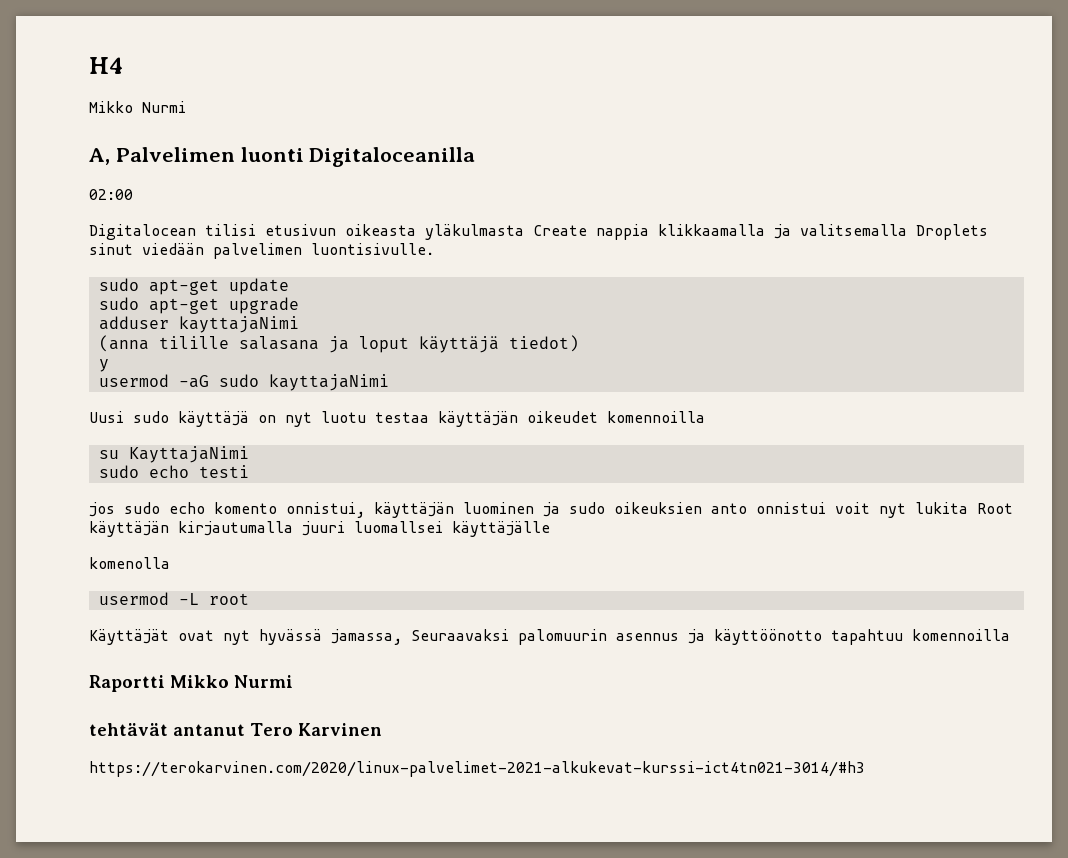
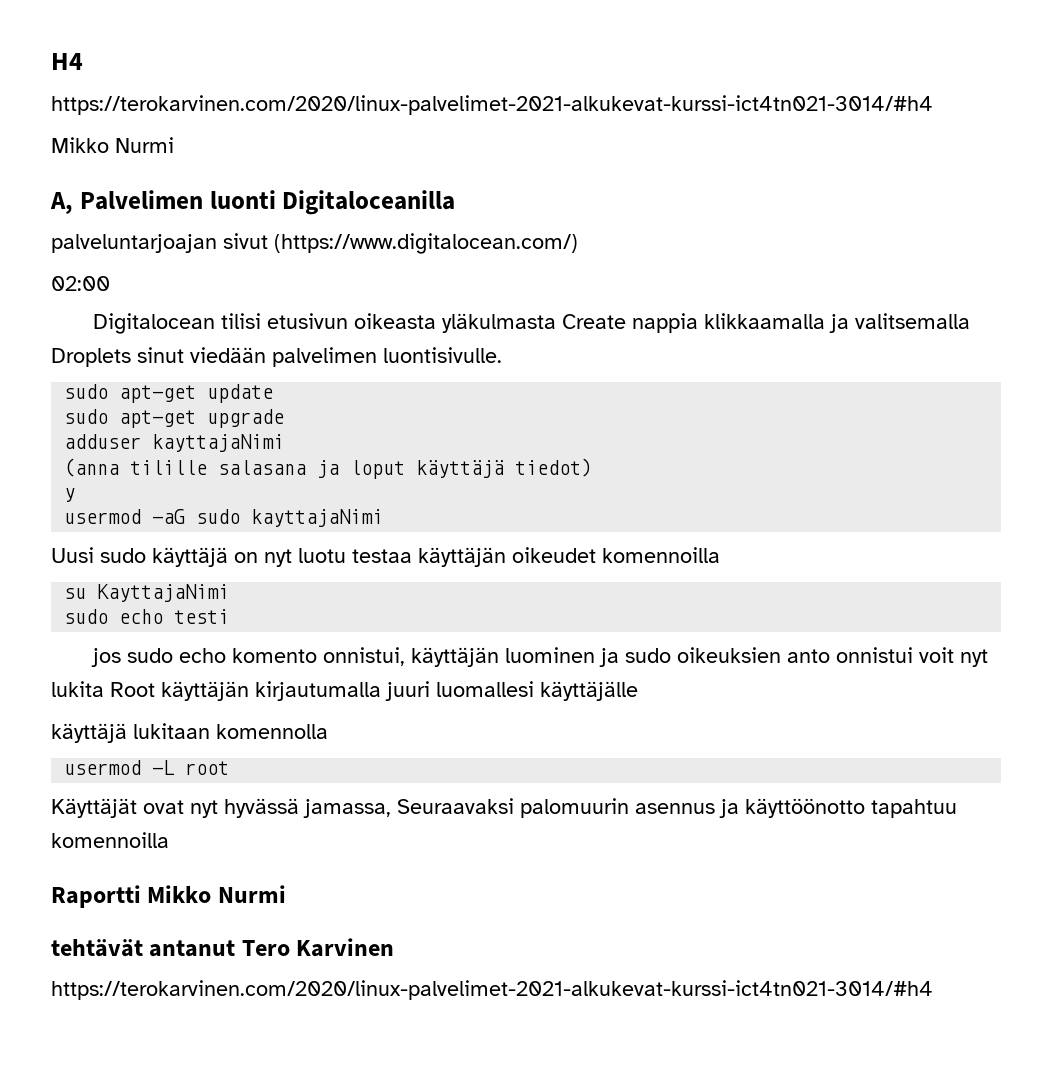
  H4
+ https://terokarvinen.com/2020/linux-palvelimet-2021-alkukevat-kurssi-ict4tn021-3014/#h4
+ palveluntarjoajan sivut (https://www.digitalocean.com/)
- jos sudo echo komento onnistui, käyttäjän luominen ja sudo oikeuksien anto onnistui voit nyt lukita Root käyttäjän kirjautumalla juuri luomallsei käyttäjälle
+ jos sudo echo komento onnistui, käyttäjän luominen ja sudo oikeuksien anto onnistui voit nyt lukita Root käyttäjän kirjautumalla juuri luomallesi käyttäjälle
- komenolla
+ käyttäjä lukitaan komennolla
  tehtävät antanut Tero Karvinen
- https://terokarvinen.com/2020/linux-palvelimet-2021-alkukevat-kurssi-ict4tn021-3014/#h3
+ https://terokarvinen.com/2020/linux-palvelimet-2021-alkukevat-kurssi-ict4tn021-3014/#h4

